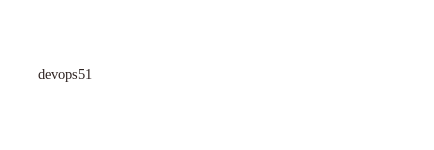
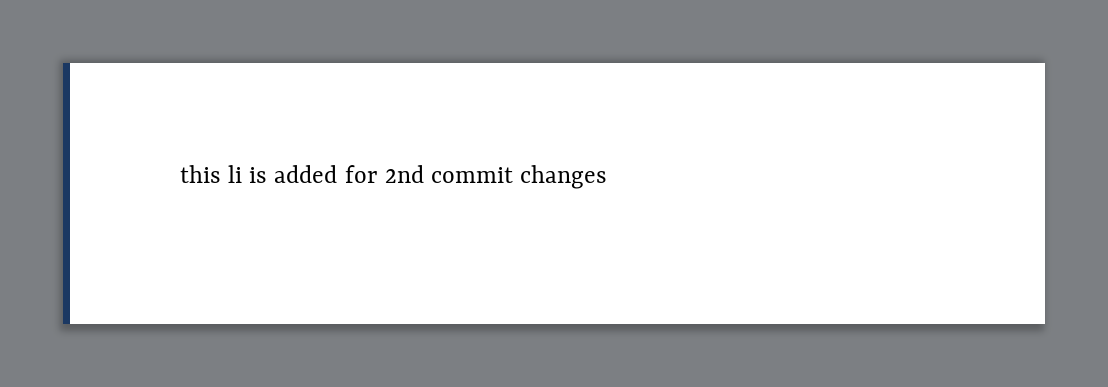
- devops51
+ this li is added for 2nd commit changes

